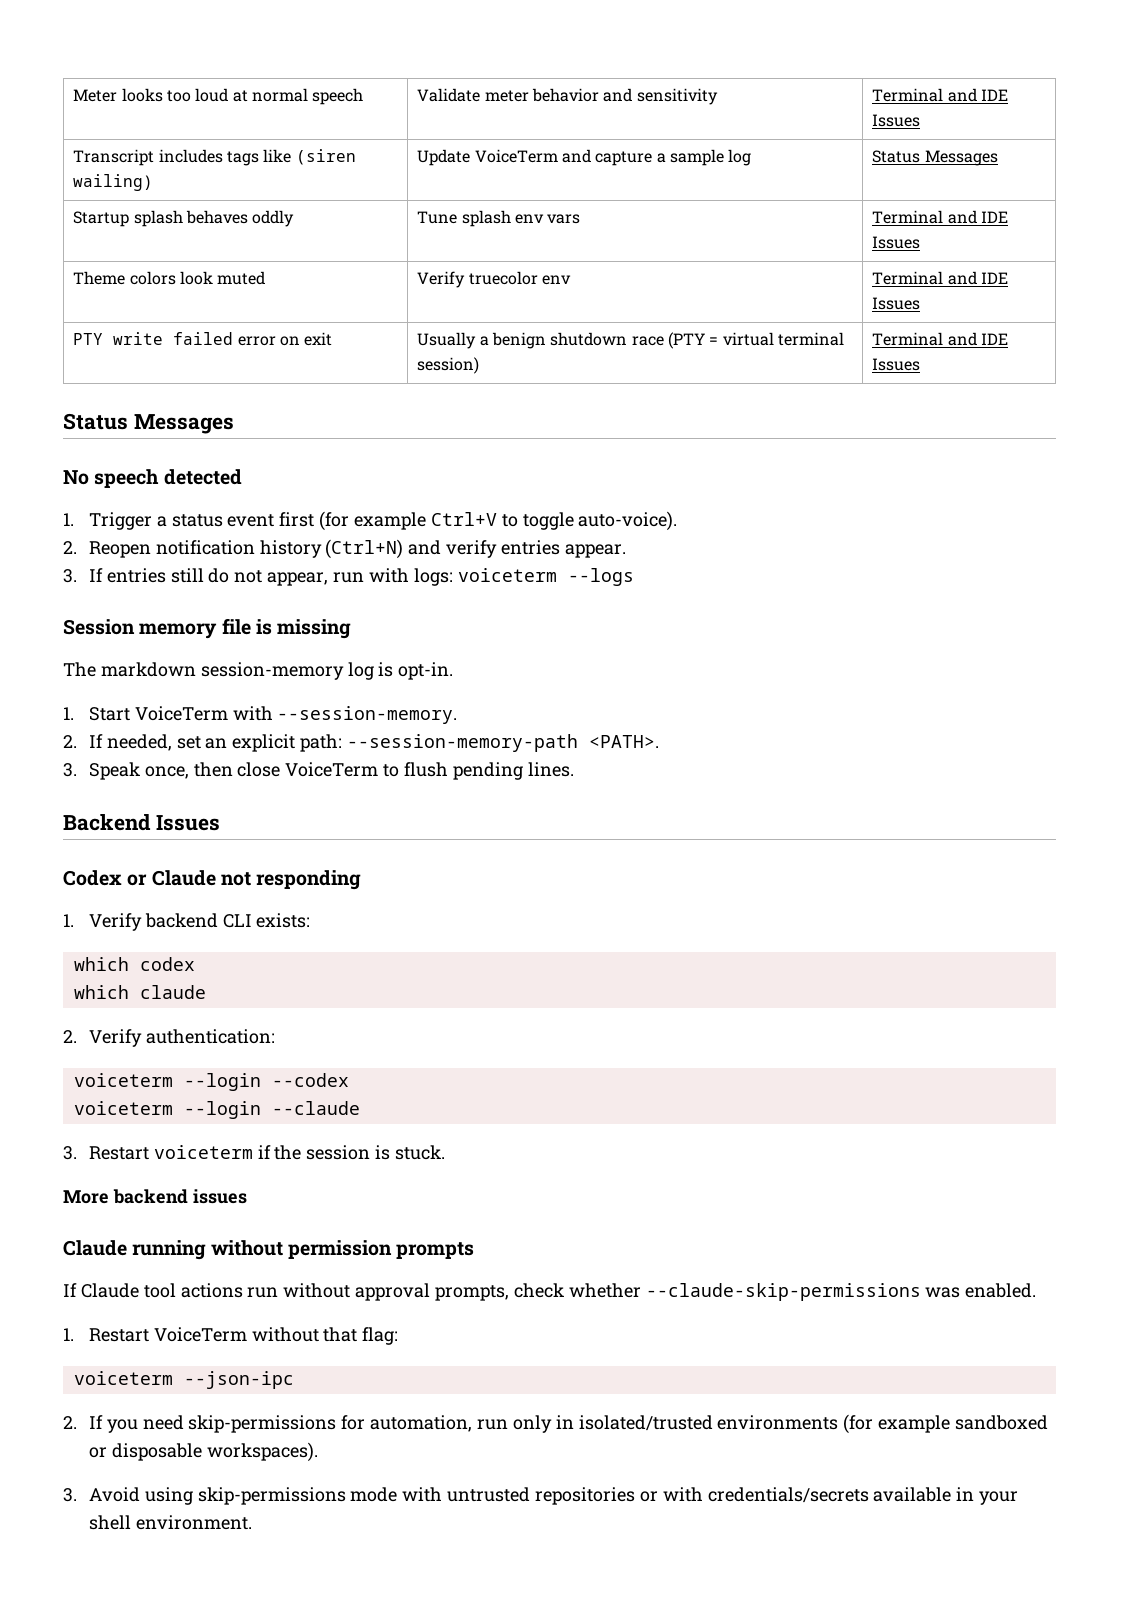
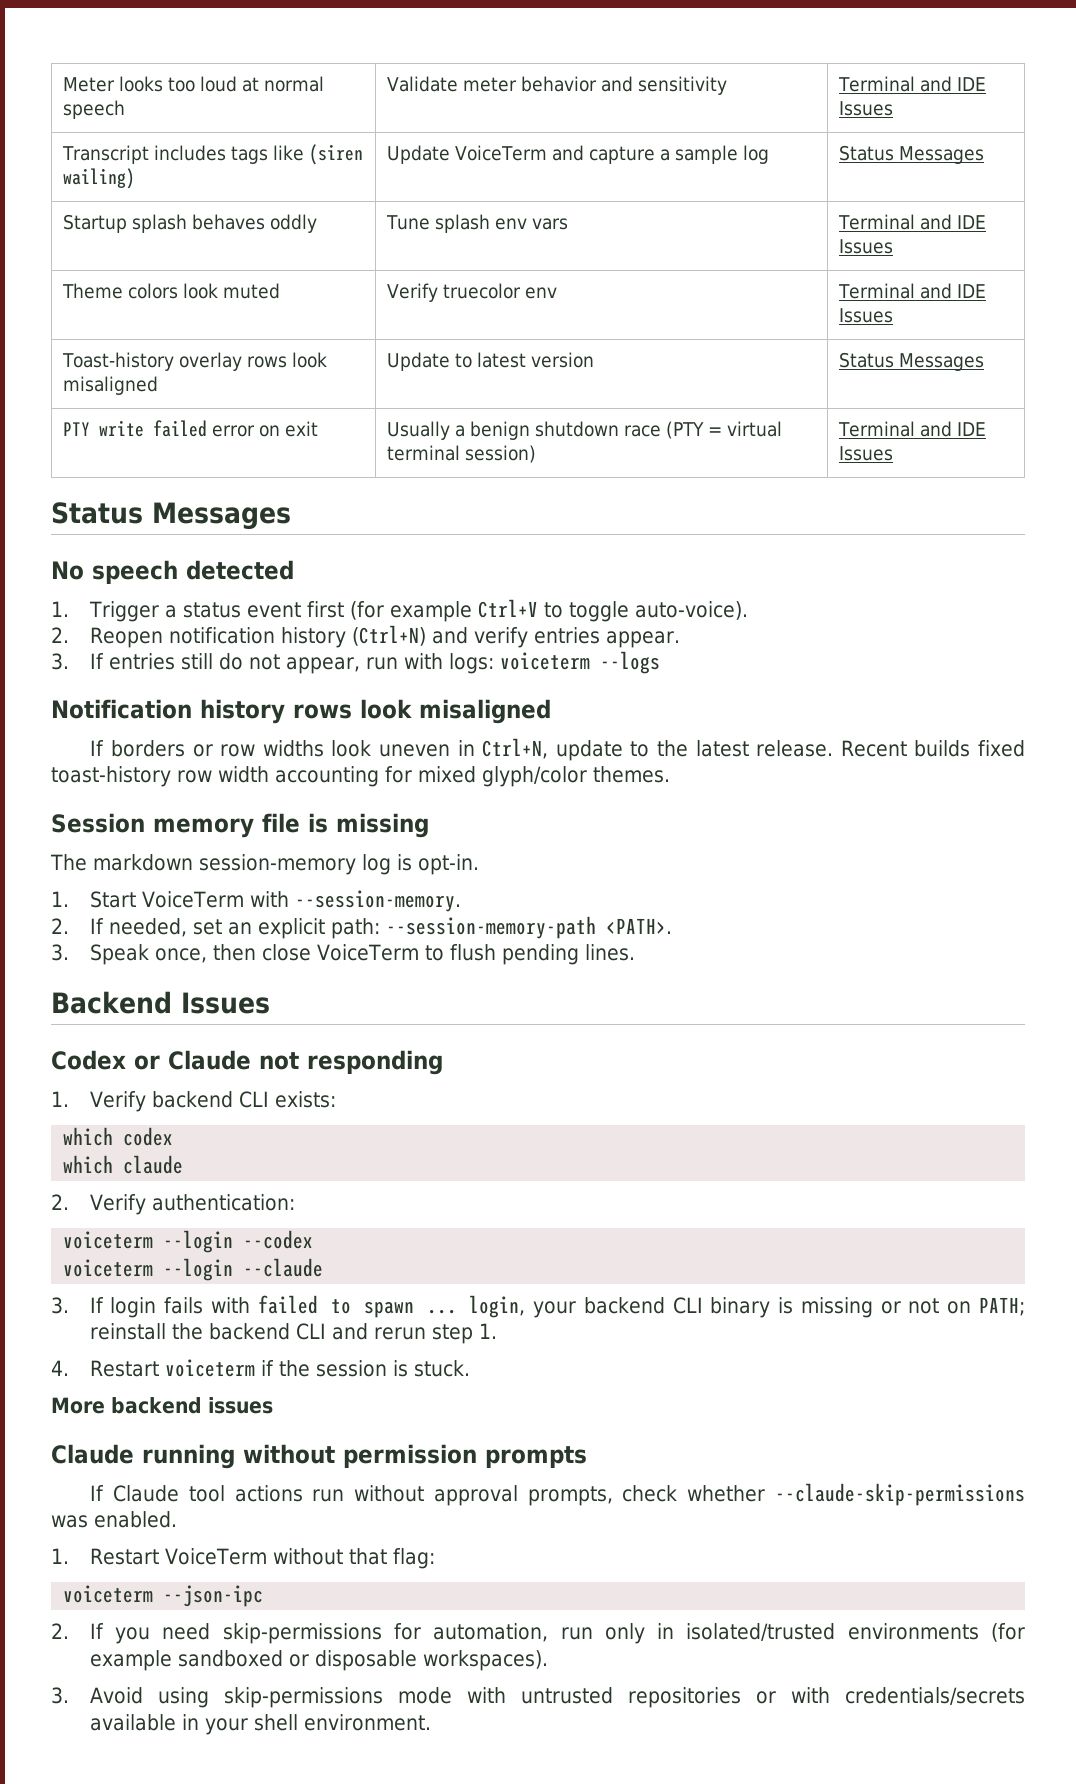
+ Toast-history overlay rows look misaligned | Update to latest version | Status Messages
+ Notification history rows look misaligned
+ If borders or row widths look uneven in Ctrl+N, update to the latest release. Recent builds fixed toast-history row width accounting for mixed glyph/color themes.
- 3. Restart voiceterm if the session is stuck.
+ 3. If login fails with failed to spawn ... login, your backend CLI binary is missing or not on PATH; reinstall the backend CLI and rerun step 1.
+ 4. Restart voiceterm if the session is stuck.

